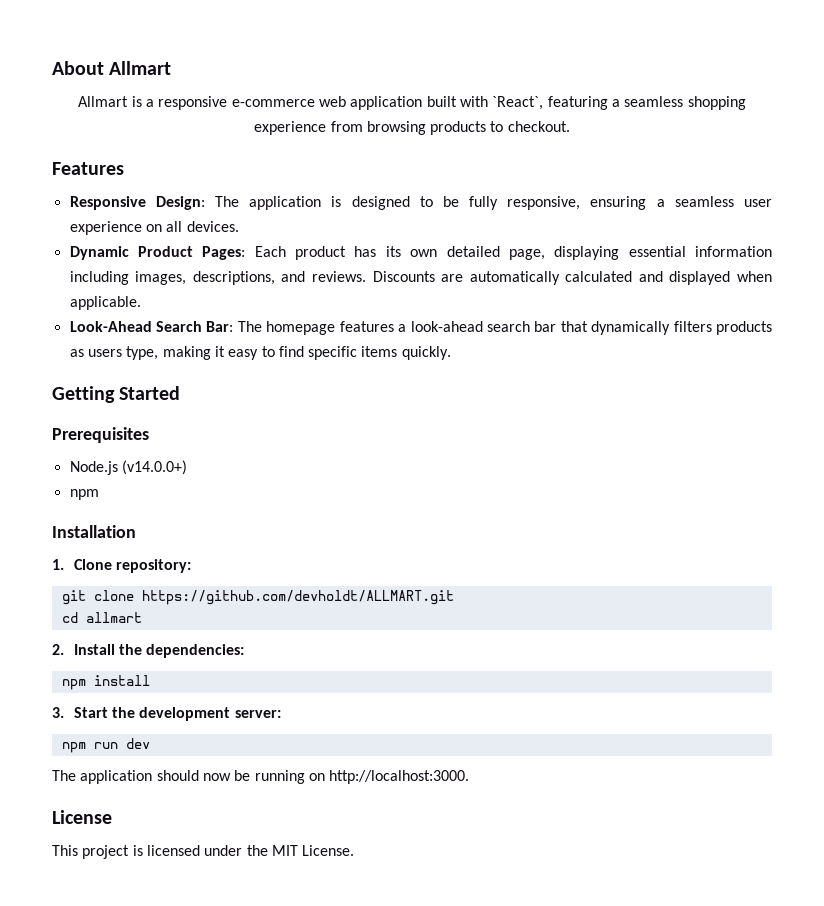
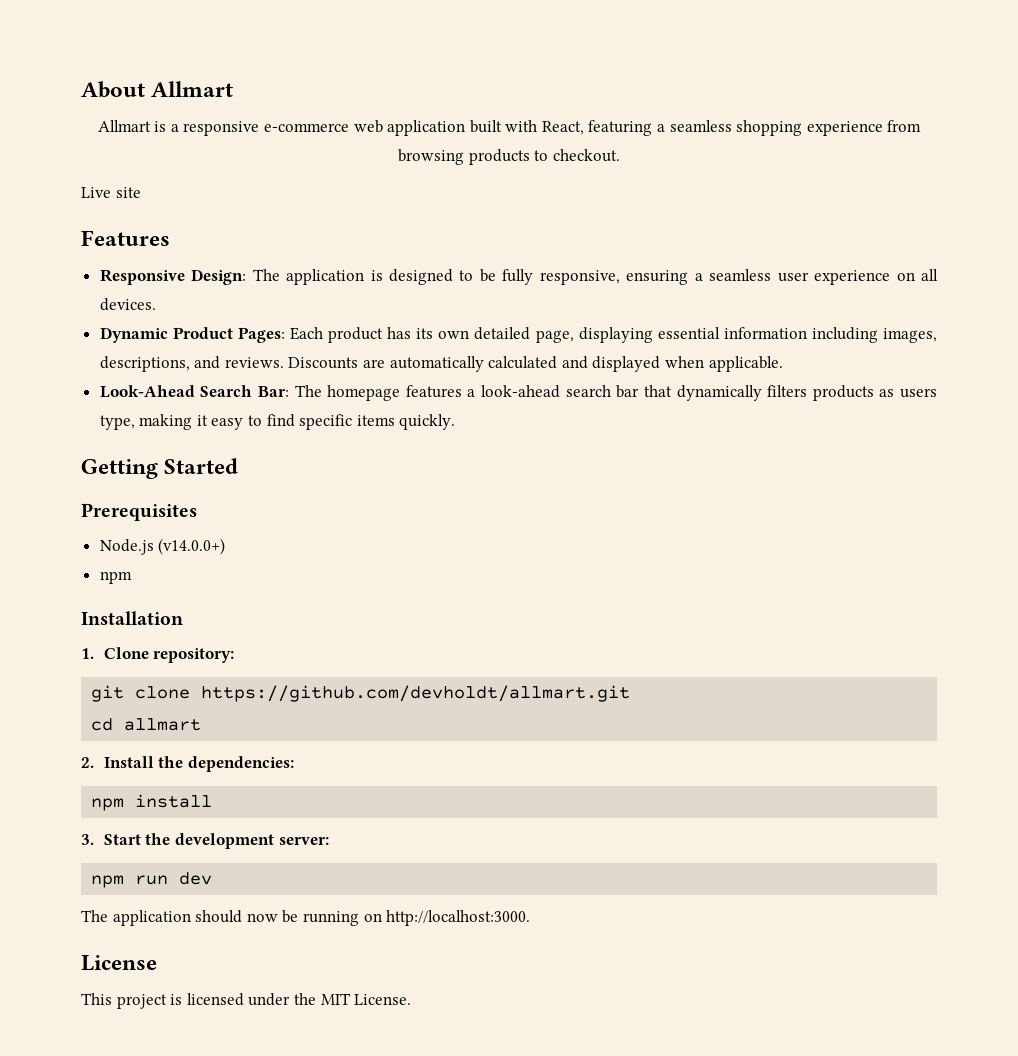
- Allmart is a responsive e-commerce web application built with `React`, featuring a seamless shopping experience from browsing products to checkout.
+ Allmart is a responsive e-commerce web application built with React, featuring a seamless shopping experience from browsing products to checkout.
+ Live site
- git clone https://github.com/devholdt/ALLMART.git
+ git clone https://github.com/devholdt/allmart.git

